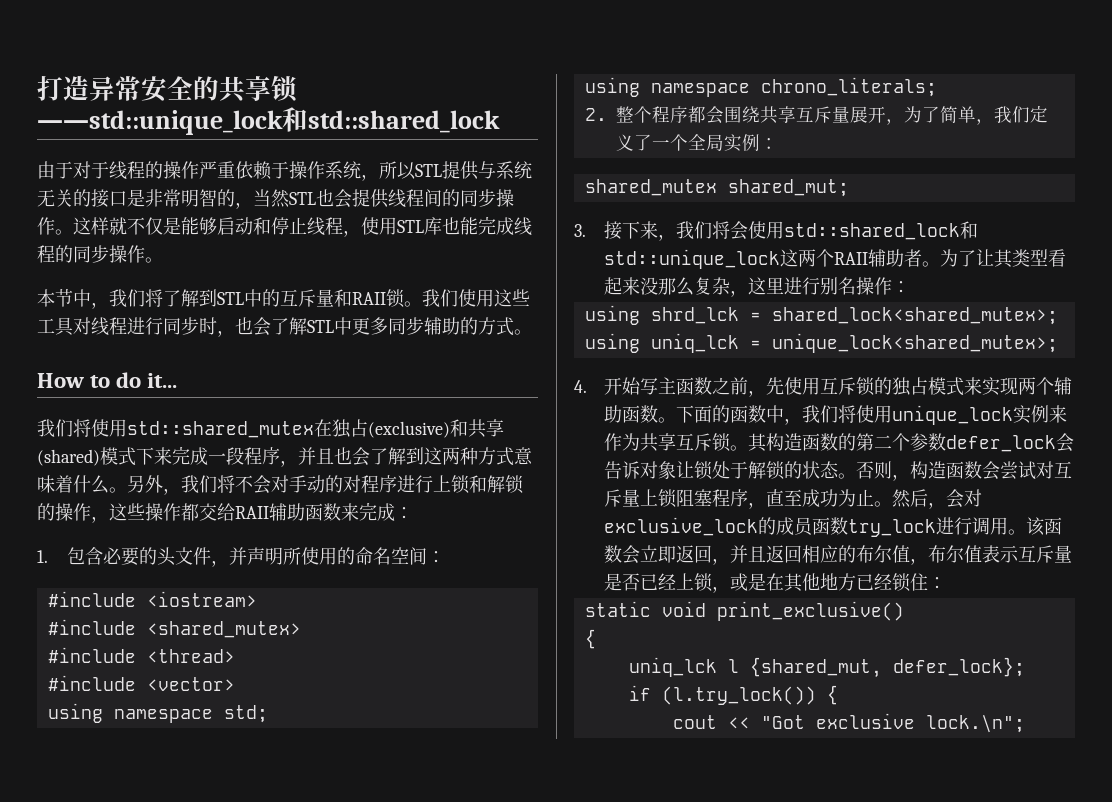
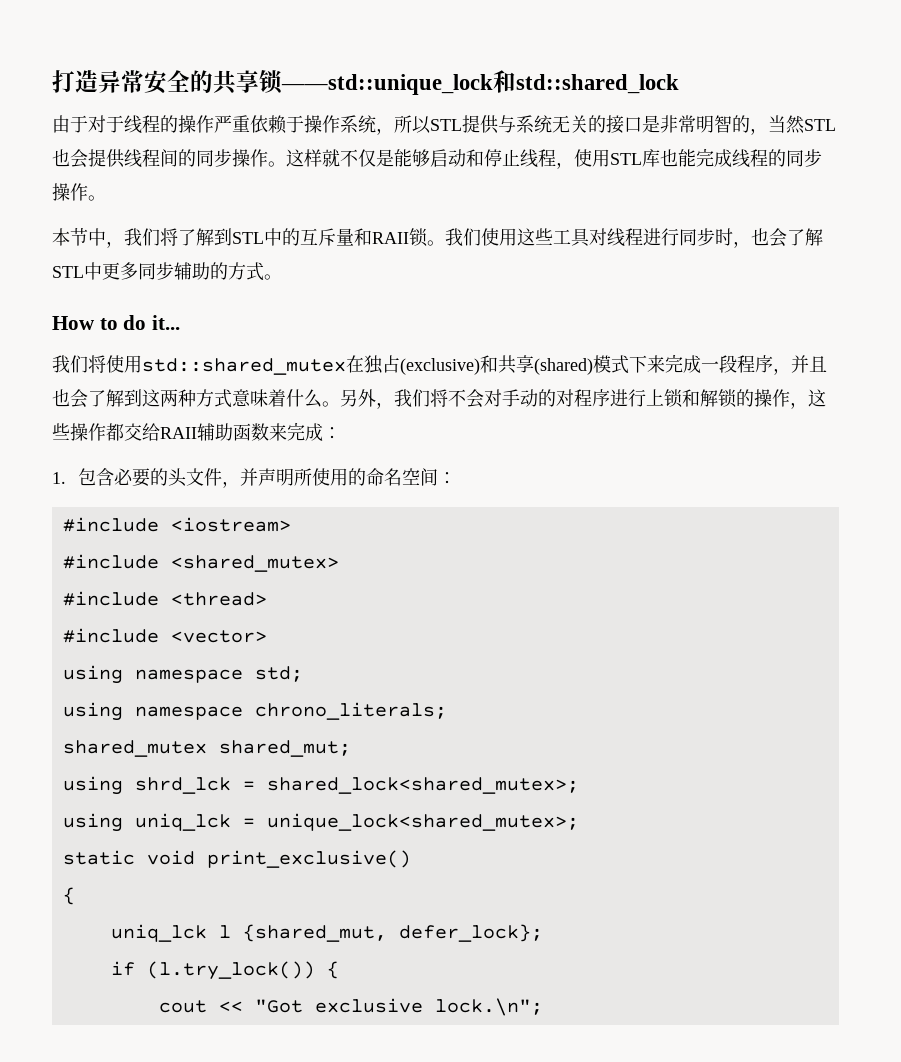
- 2.整个程序都会围绕共享互斥量展开，为了简单，我们定义了一个全局实例：
  shared_mutex shared_mut;
- 3.接下来，我们将会使用std::shared_lock和std::unique_lock这两个RAII辅助者。为了让其类型看起来没那么复杂，这里进行别名操作：
- 4.开始写主函数之前，先使用互斥锁的独占模式来实现两个辅助函数。下面的函数中，我们将使用unique_lock实例来作为共享互斥锁。其构造函数的第二个参数defer_lock会告诉对象让锁处于解锁的状态。否则，构造函数会尝试对互斥量上锁阻塞程序，直至成功为止。然后，会对exclusive_lock的成员函数try_lock进行调用。该函数会立即返回，并且返回相应的布尔值，布尔值表示互斥量是否已经上锁，或是在其他地方已经锁住：

